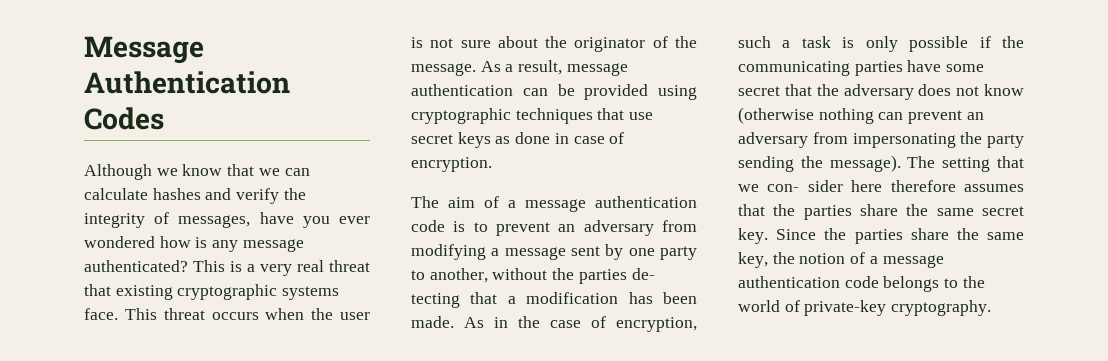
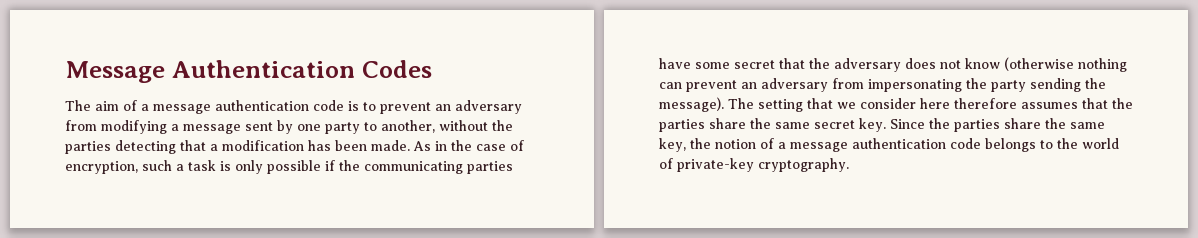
- Although we know that we can calculate hashes and verify the integrity of messages, have you ever wondered how is any message authenticated? This is a very real threat that existing cryptographic systems face. This threat occurs when the user is not sure about the originator of the message. As a result, message authentication can be provided using cryptographic techniques that use secret keys as done in case of encryption.
- The aim of a message authentication code is to prevent an adversary from modifying a message sent by one party to another, without the parties de- tecting that a modification has been made.
+ The aim of a message authentication code is to prevent an adversary from modifying a message sent by one party to another, without the parties detecting that a modification has been made.
- The setting that we con- sider here therefore assumes that the parties share the same secret key.
+ The setting that we consider here therefore assumes that the parties share the same secret key.

